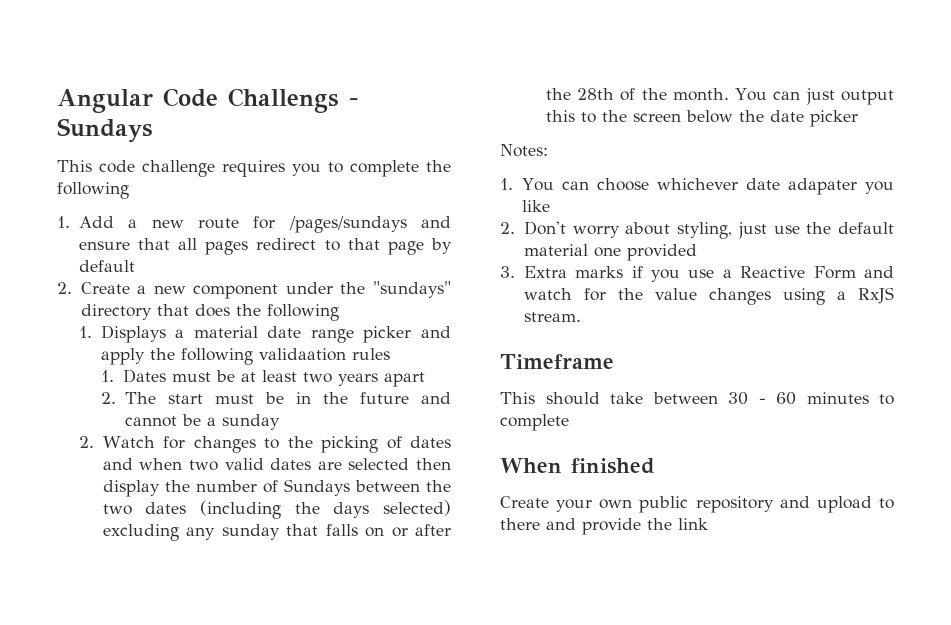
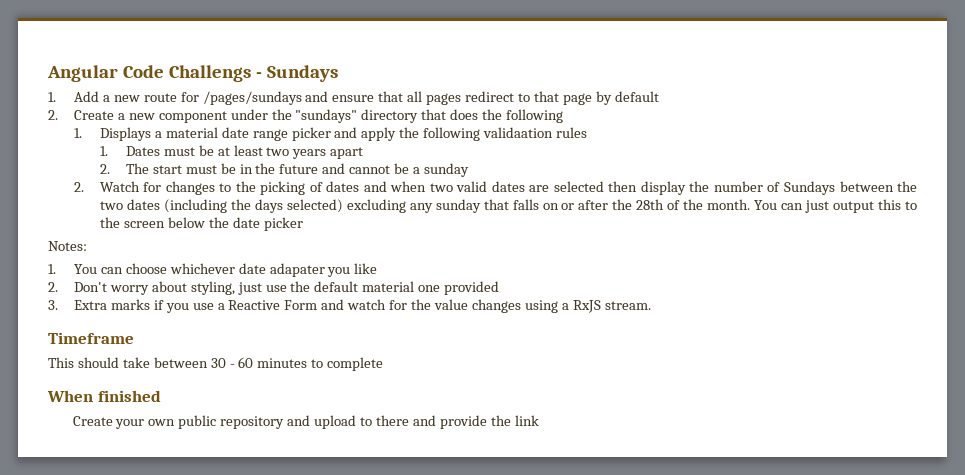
- This code challenge requires you to complete the following

